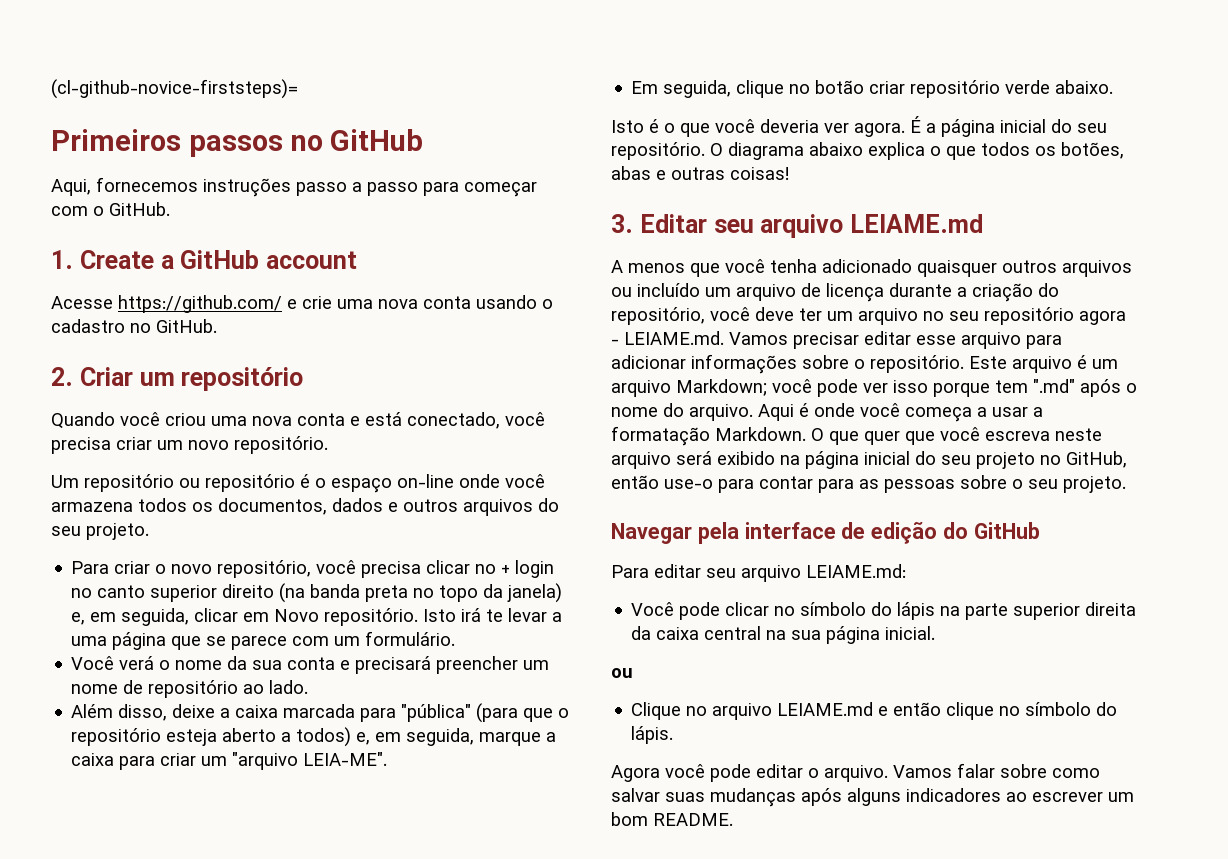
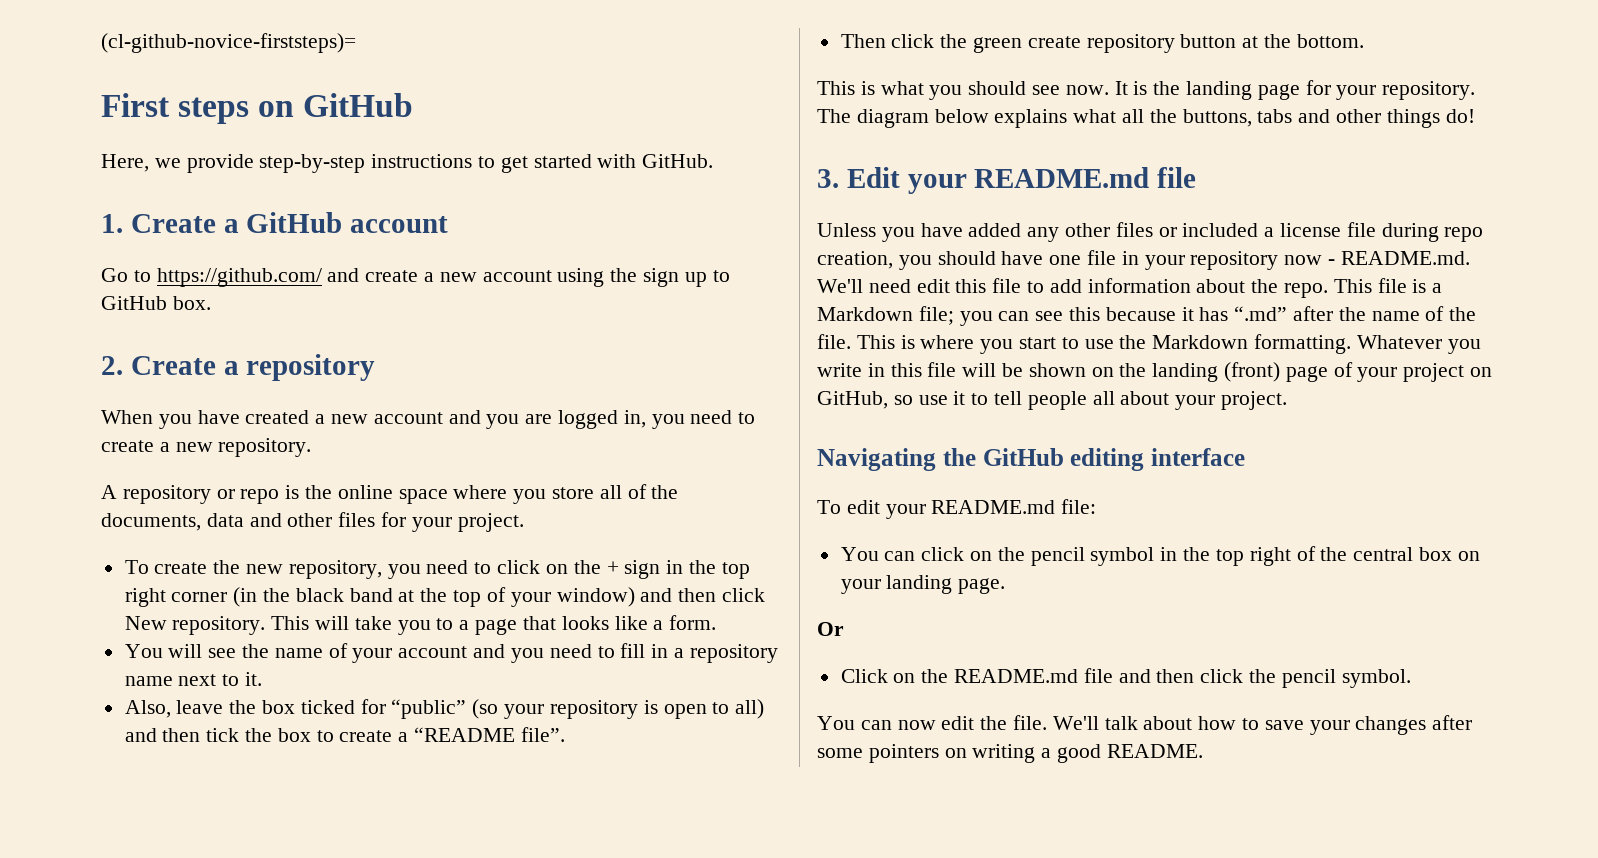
- Primeiros passos no GitHub
- Aqui, fornecemos instruções passo a passo para começar com o GitHub.
+ First steps on GitHub
+ Here, we provide step-by-step instructions to get started with GitHub.
- Acesse https://github.com/ e crie uma nova conta usando o cadastro no GitHub.
- 2. Criar um repositório
- Quando você criou uma nova conta e está conectado, você precisa criar um novo repositório.
- Um repositório ou repositório é o espaço on-line onde você armazena todos os documentos, dados e outros arquivos do seu projeto.
- Para criar o novo repositório, você precisa clicar no + login no canto superior direito (na banda preta no topo da janela) e, em seguida, clicar em Novo repositório. Isto irá te levar a uma página que se parece com um formulário.
- Você verá o nome da sua conta e precisará preencher um nome de repositório ao lado.
- Além disso, deixe a caixa marcada para "pública" (para que o repositório esteja aberto a todos) e, em seguida, marque a caixa para criar um "arquivo LEIA-ME".
- Em seguida, clique no botão criar repositório verde abaixo.
- Isto é o que você deveria ver agora. É a página inicial do seu repositório. O diagrama abaixo explica o que todos os botões, abas e outras coisas!
- 3. Editar seu arquivo LEIAME.md
- A menos que você tenha adicionado quaisquer outros arquivos ou incluído um arquivo de licença durante a criação do repositório, você deve ter um arquivo no seu repositório agora - LEIAME.md. Vamos precisar editar esse arquivo para adicionar informações sobre o repositório. Este arquivo é um arquivo Markdown; você pode ver isso porque tem ".md" após o nome do arquivo. Aqui é onde você começa a usar a formatação Markdown. O que quer que você escreva neste arquivo será exibido na página inicial do seu projeto no GitHub, então use-o para contar para as pessoas sobre o seu projeto.
- Navegar pela interface de edição do GitHub
- Para editar seu arquivo LEIAME.md:
- Você pode clicar no símbolo do lápis na parte superior direita da caixa central na sua página inicial.
- ou
- Clique no arquivo LEIAME.md e então clique no símbolo do lápis.
- Agora você pode editar o arquivo. Vamos falar sobre como salvar suas mudanças após alguns indicadores ao escrever um bom README.
+ Go to https://github.com/ and create a new account using the sign up to GitHub box.
+ 2. Create a repository
+ When you have created a new account and you are logged in, you need to create a new repository.
+ A repository or repo is the online space where you store all of the documents, data and other files for your project.
+ To create the new repository, you need to click on the + sign in the top right corner (in the black band at the top of your window) and then click New repository. This will take you to a page that looks like a form.
+ You will see the name of your account and you need to fill in a repository name next to it.
+ Also, leave the box ticked for “public” (so your repository is open to all) and then tick the box to create a “README file”.
+ Then click the green create repository button at the bottom.
+ This is what you should see now. It is the landing page for your repository. The diagram below explains what all the buttons, tabs and other things do!
+ 3. Edit your README.md file
+ Unless you have added any other files or included a license file during repo creation, you should have one file in your repository now - README.md. We'll need edit this file to add information about the repo. This file is a Markdown file; you can see this because it has “.md” after the name of the file. This is where you start to use the Markdown formatting. Whatever you write in this file will be shown on the landing (front) page of your project on GitHub, so use it to tell people all about your project.
+ Navigating the GitHub editing interface
+ To edit your README.md file:
+ You can click on the pencil symbol in the top right of the central box on your landing page.
+ Or
+ Click on the README.md file and then click the pencil symbol.
+ You can now edit the file. We'll talk about how to save your changes after some pointers on writing a good README.

